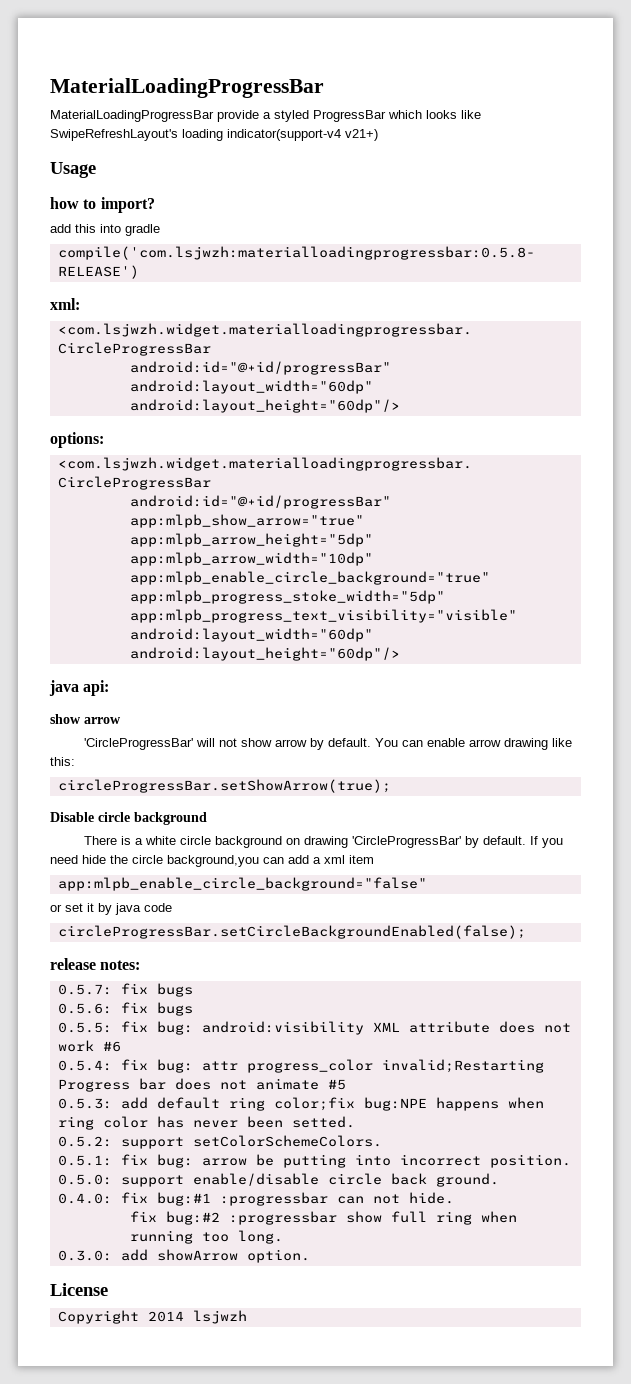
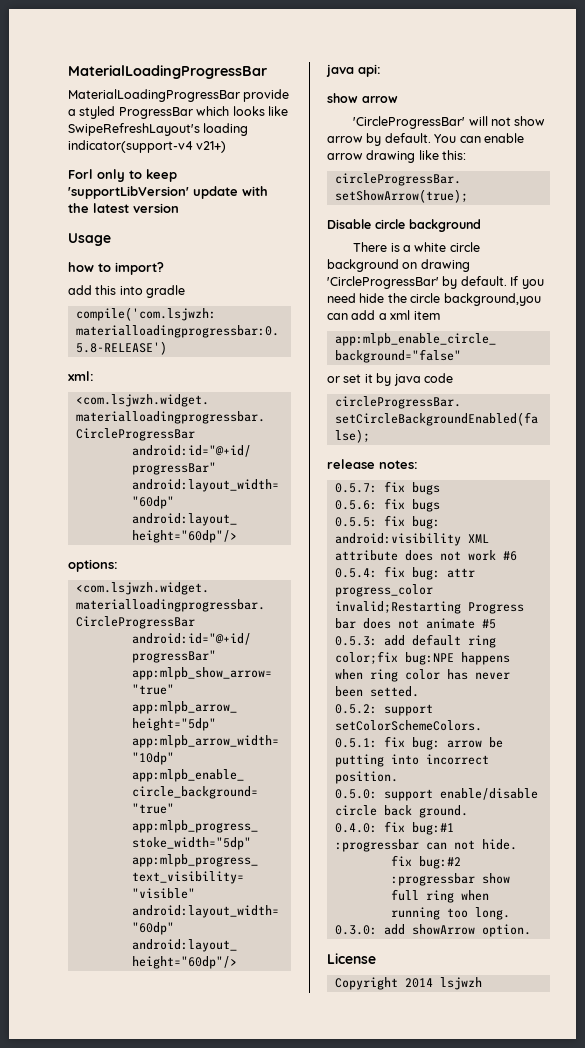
+ Forl only to keep 'supportLibVersion' update with the latest version

